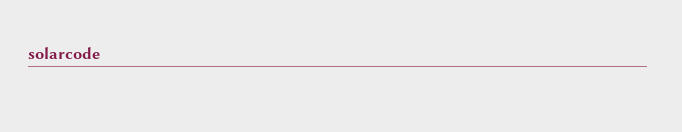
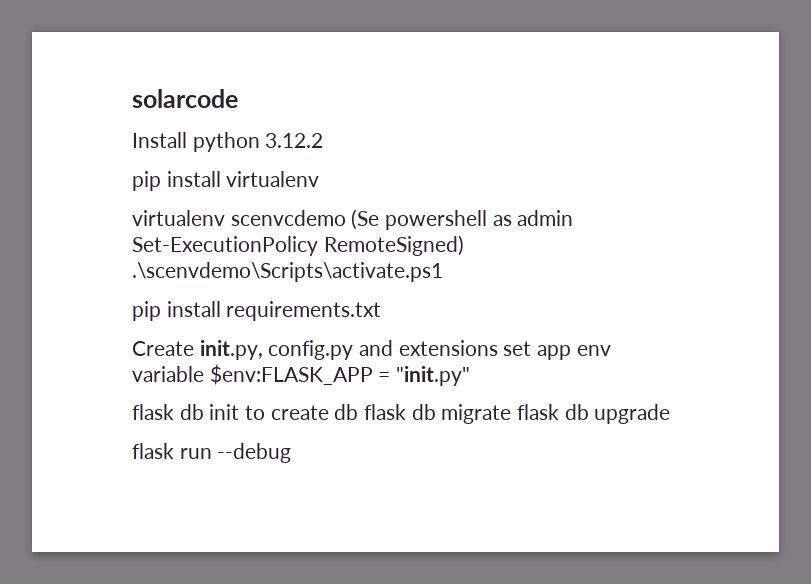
+ Install python 3.12.2
+ pip install virtualenv
+ virtualenv scenvcdemo (Se powershell as admin Set-ExecutionPolicy RemoteSigned) .\scenvdemo\Scripts\activate.ps1
+ pip install requirements.txt
+ Create init.py, config.py and extensions set app env variable $env:FLASK_APP = "init.py"
+ flask db init to create db flask db migrate flask db upgrade
+ flask run --debug

